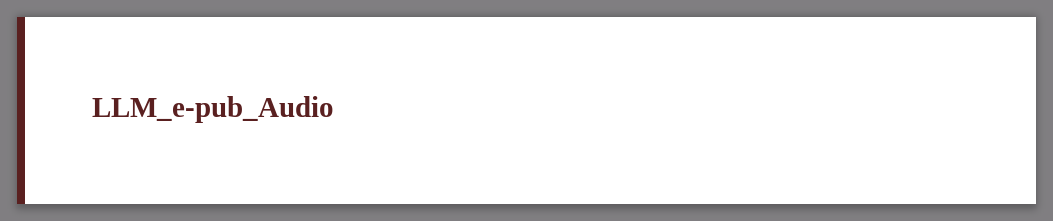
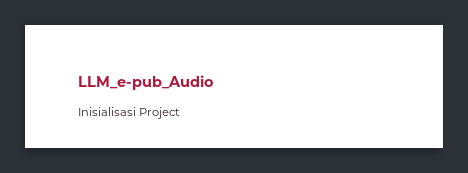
+ Inisialisasi Project

